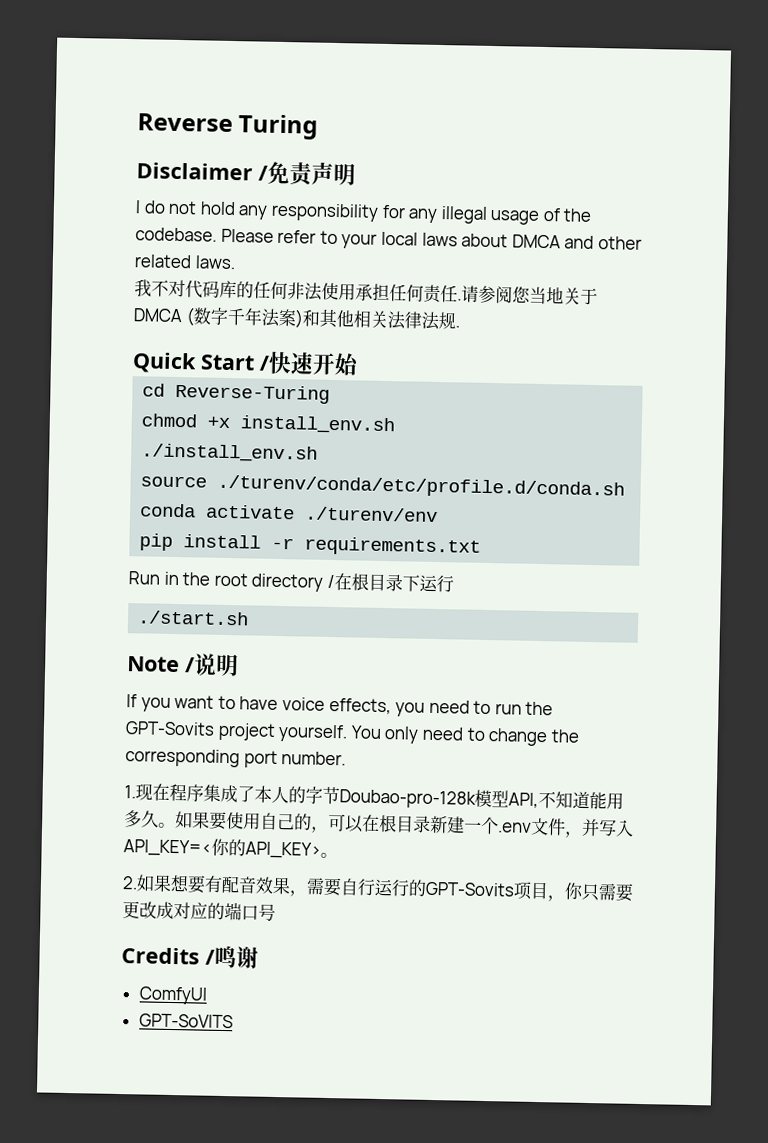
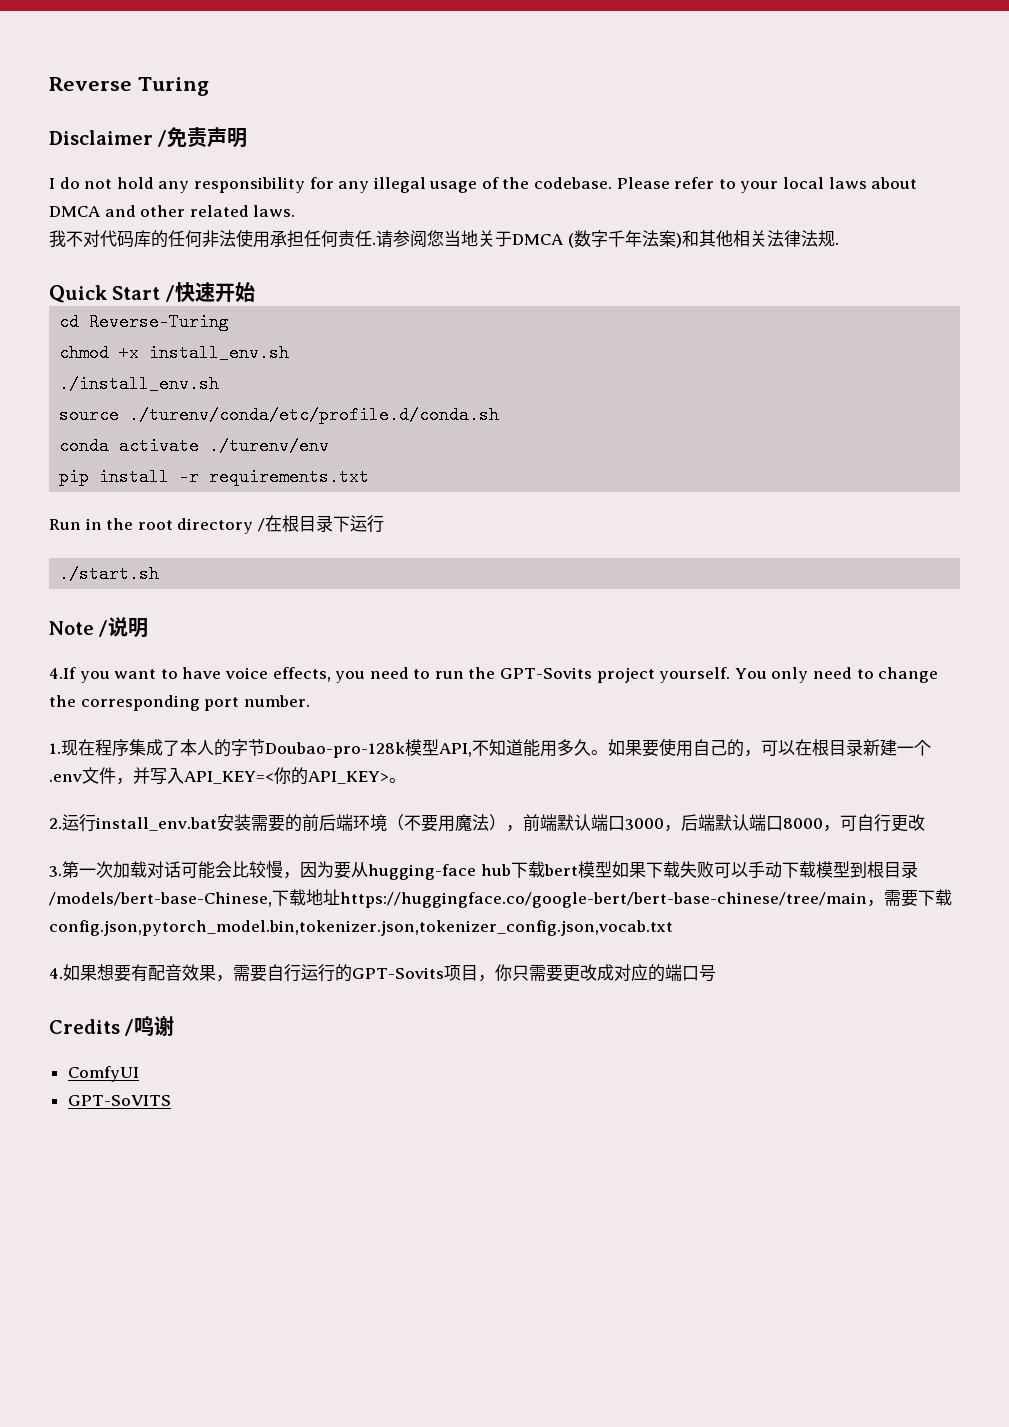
- If you want to have voice effects, you need to run the GPT-Sovits project yourself.
+ 4.If you want to have voice effects, you need to run the GPT-Sovits project yourself.
- 2.如果想要有配音效果，需要自行运行的GPT-Sovits项目，你只需要更改成对应的端口号
+ 2.运行install_env.bat安装需要的前后端环境（不要用魔法），前端默认端口3000，后端默认端口8000，可自行更改
+ 3.第一次加载对话可能会比较慢，因为要从hugging-face hub下载bert模型如果下载失败可以手动下载模型到根目录/models/bert-base-Chinese,下载地址https://huggingface.co/google-bert/bert-base-chinese/tree/main，需要下载config.json,pytorch_model.bin,tokenizer.json,tokenizer_config.json,vocab.txt
+ 4.如果想要有配音效果，需要自行运行的GPT-Sovits项目，你只需要更改成对应的端口号

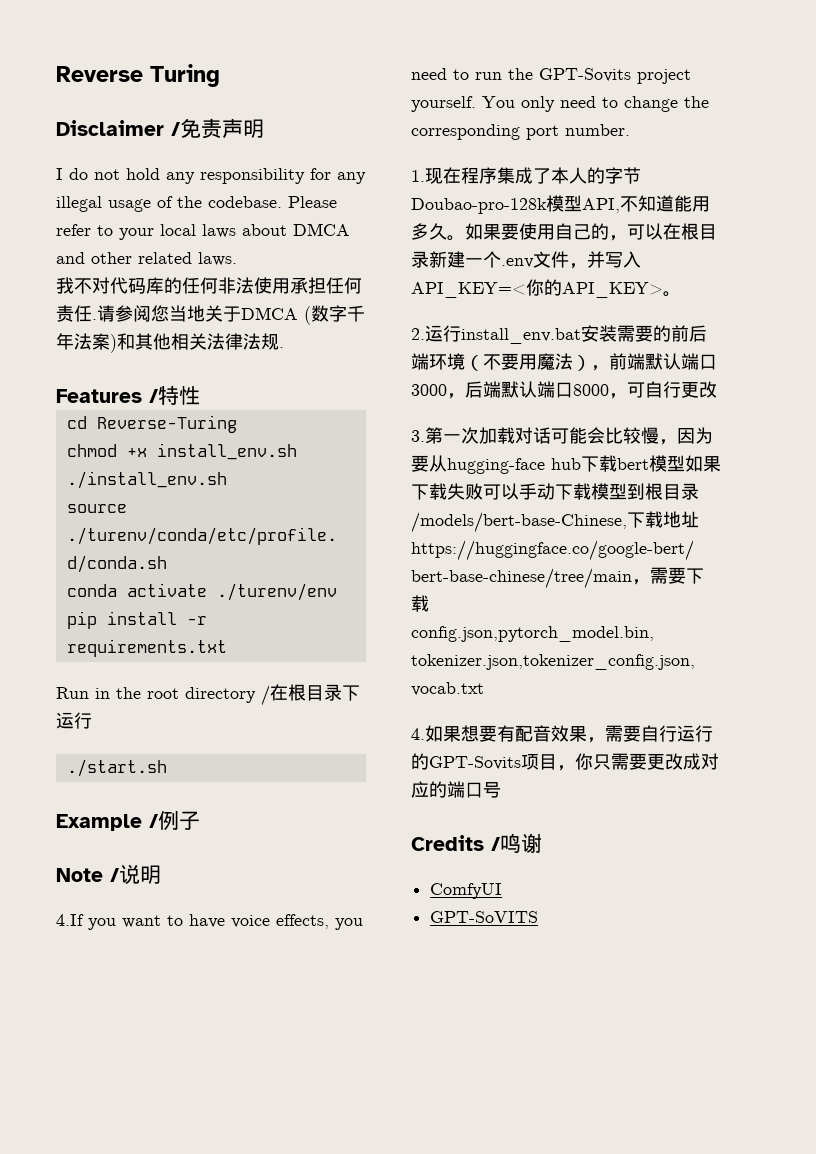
- Quick Start /快速开始
+ Features /特性
+ Example /例子

